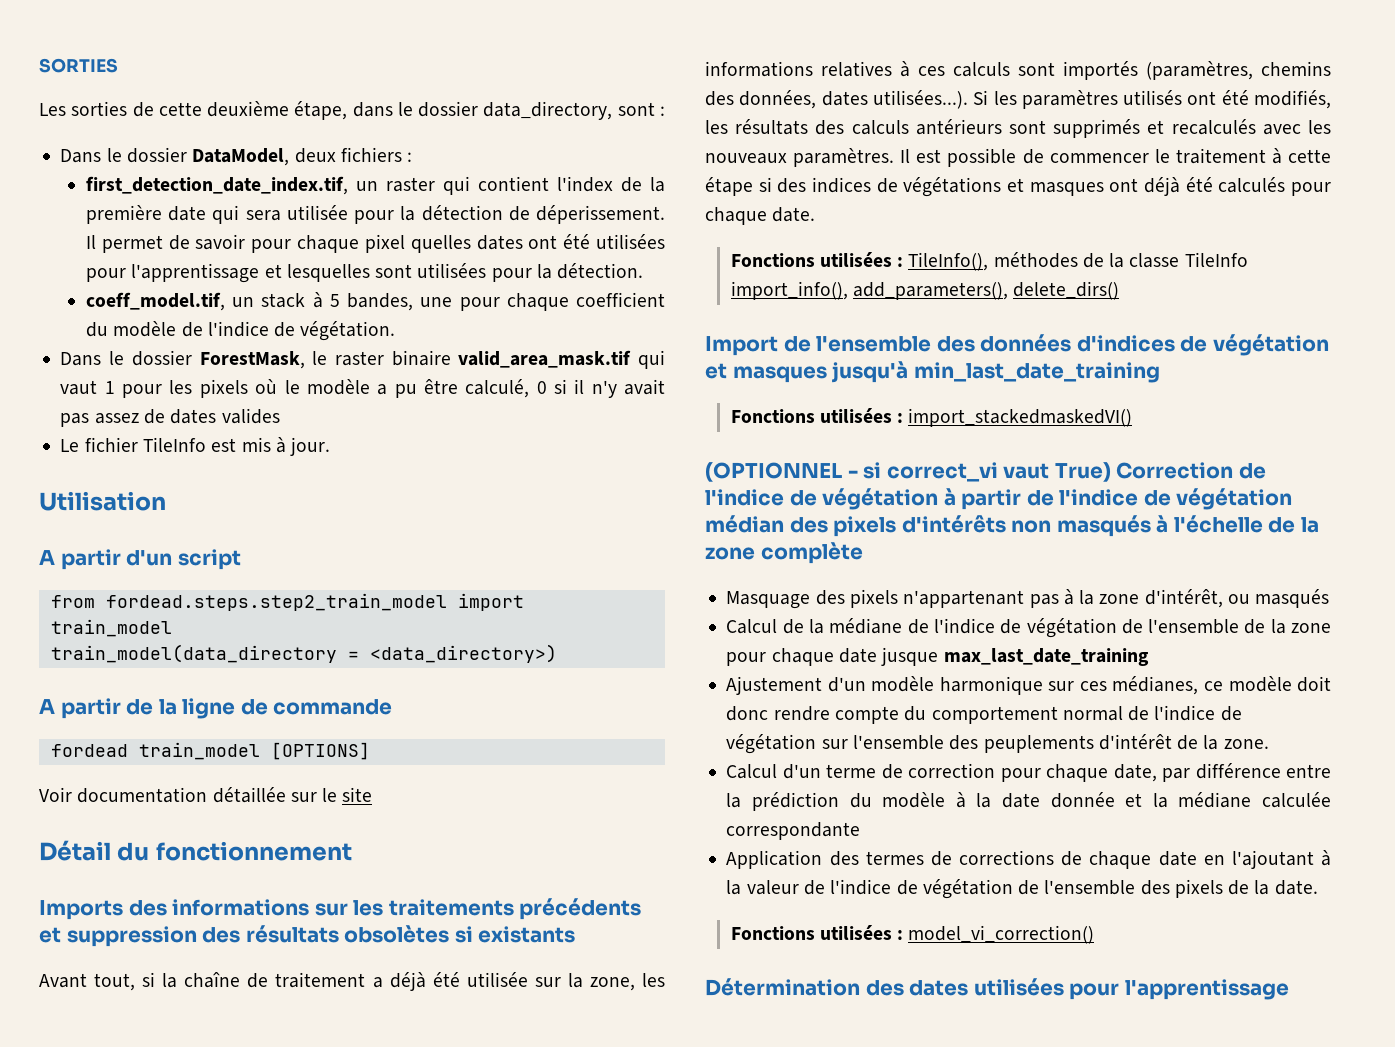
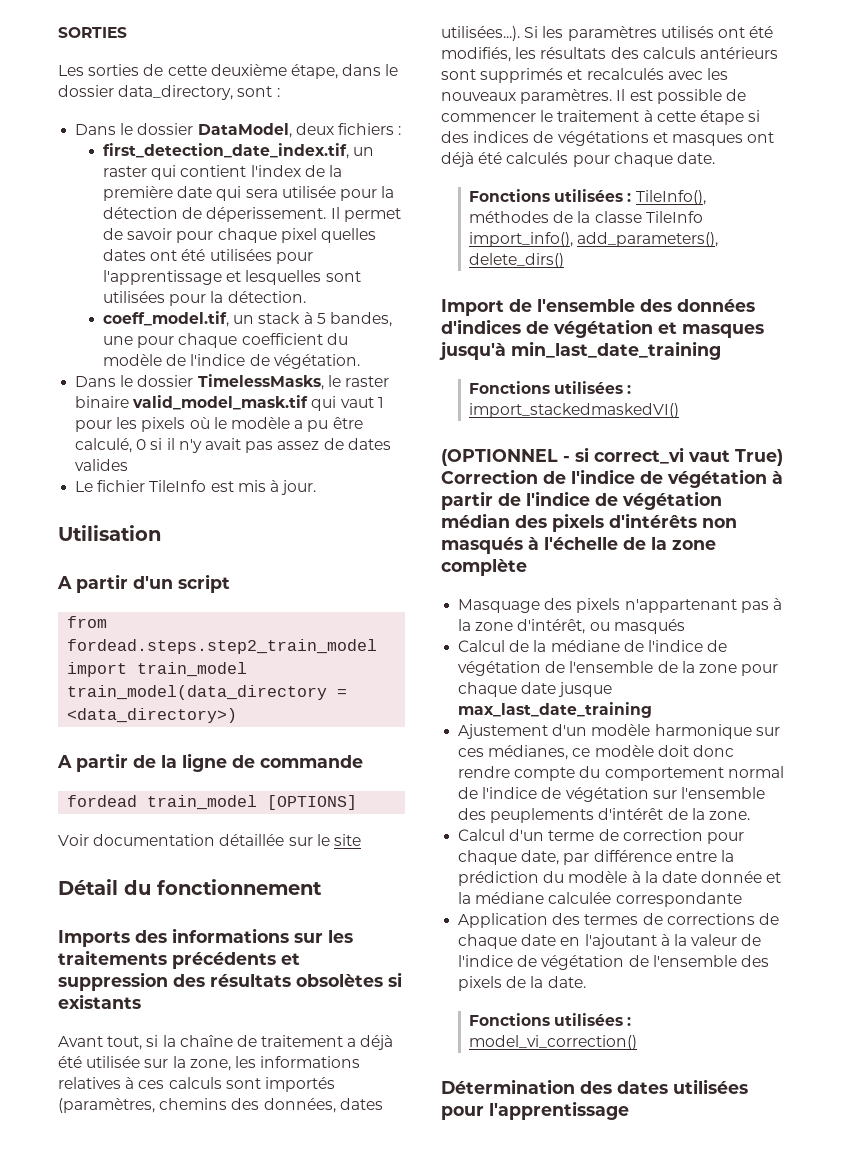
- Dans le dossier ForestMask, le raster binaire valid_area_mask.tif qui vaut 1 pour les pixels où le modèle a pu être calculé, 0 si il n'y avait pas assez de dates valides
+ Dans le dossier TimelessMasks, le raster binaire valid_model_mask.tif qui vaut 1 pour les pixels où le modèle a pu être calculé, 0 si il n'y avait pas assez de dates valides

